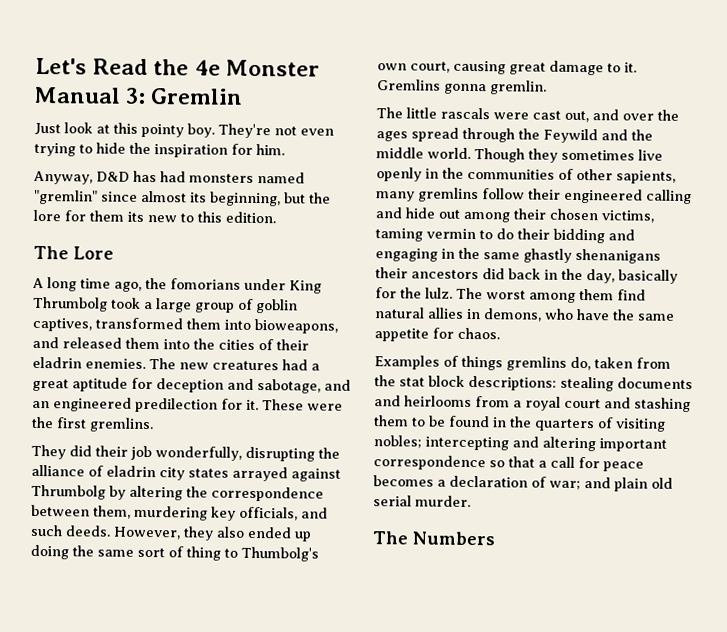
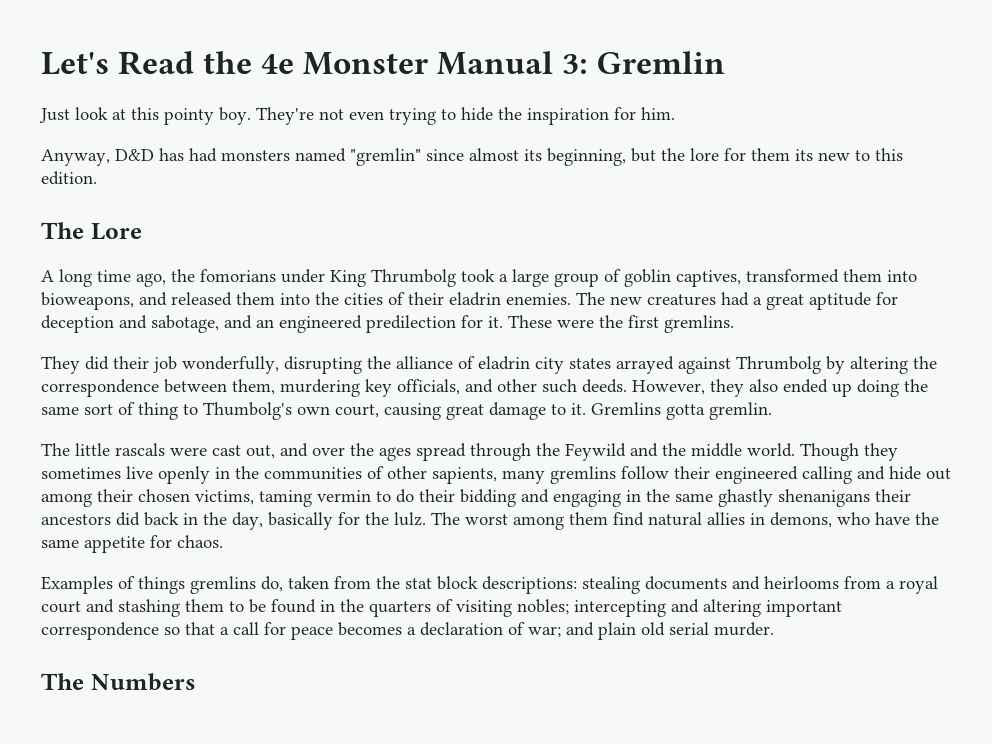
- They did their job wonderfully, disrupting the alliance of eladrin city states arrayed against Thrumbolg by altering the correspondence between them, murdering key officials, and such deeds.
+ They did their job wonderfully, disrupting the alliance of eladrin city states arrayed against Thrumbolg by altering the correspondence between them, murdering key officials, and other such deeds.
- Gremlins gonna gremlin.
+ Gremlins gotta gremlin.

